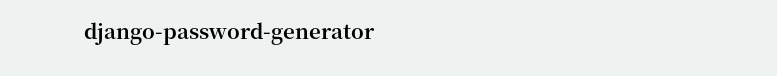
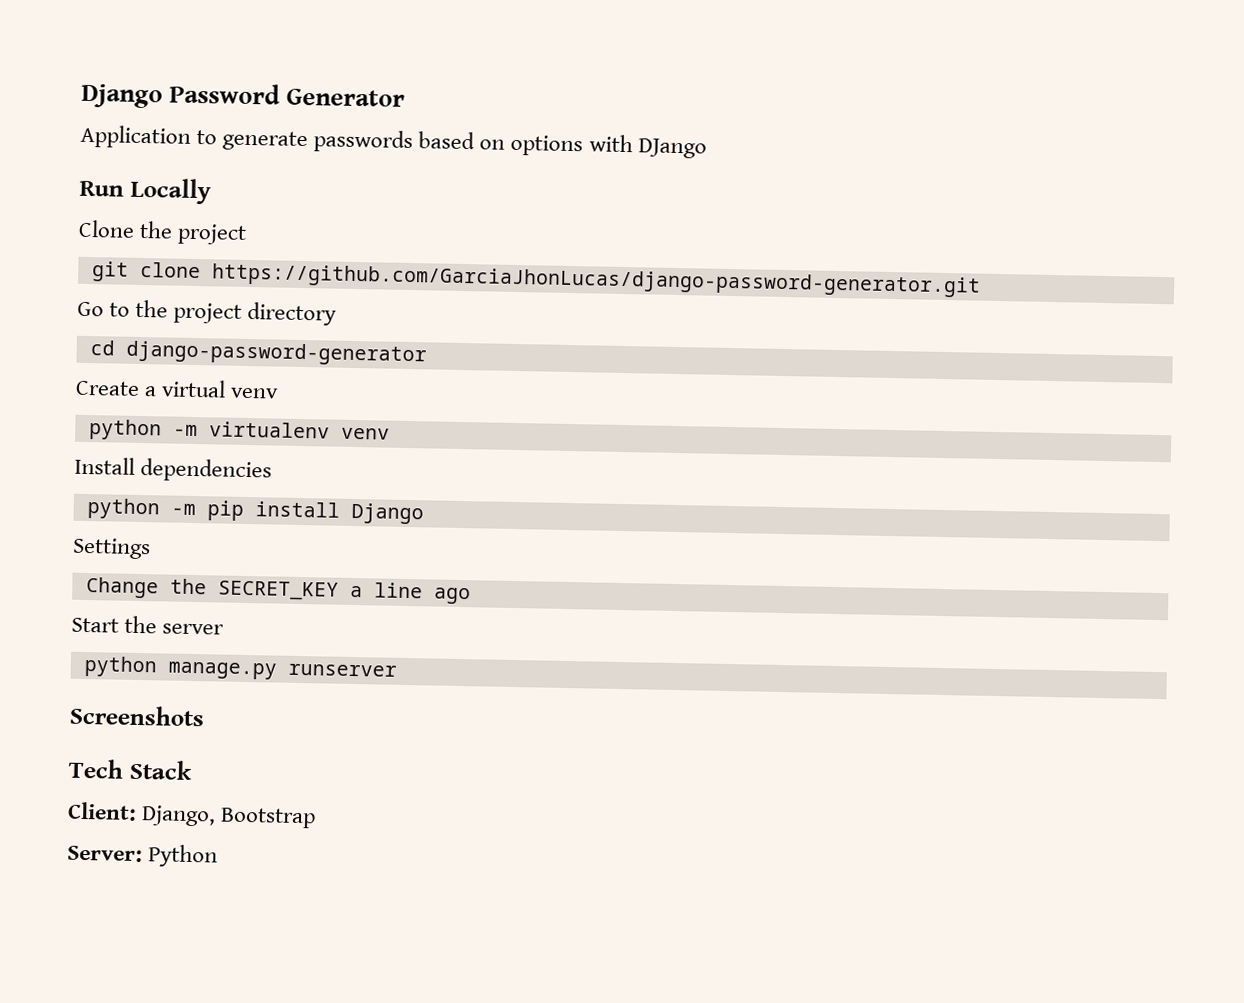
- django-password-generator
+ Django Password Generator
+ Application to generate passwords based on options with DJango
+ Run Locally
+ Clone the project
+ git clone https://github.com/GarciaJhonLucas/django-password-generator.git
+ Go to the project directory
+ cd django-password-generator
+ Create a virtual venv
+ python -m virtualenv venv
+ Install dependencies
+ python -m pip install Django
+ Settings
+ Change the SECRET_KEY a line ago
+ Start the server
+ python manage.py runserver
+ Screenshots
+ Tech Stack
+ Client: Django, Bootstrap
+ Server: Python

